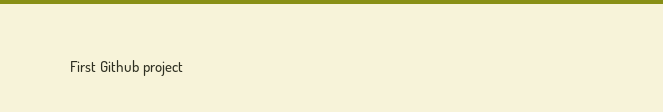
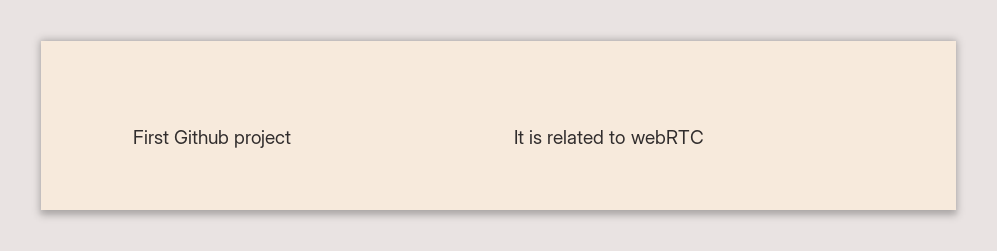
+ It is related to webRTC

